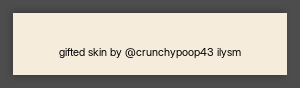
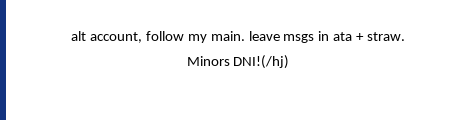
- gifted skin by @crunchypoop43 ilysm
+ alt account, follow my main. leave msgs in ata + straw. Minors DNI!(/hj)

